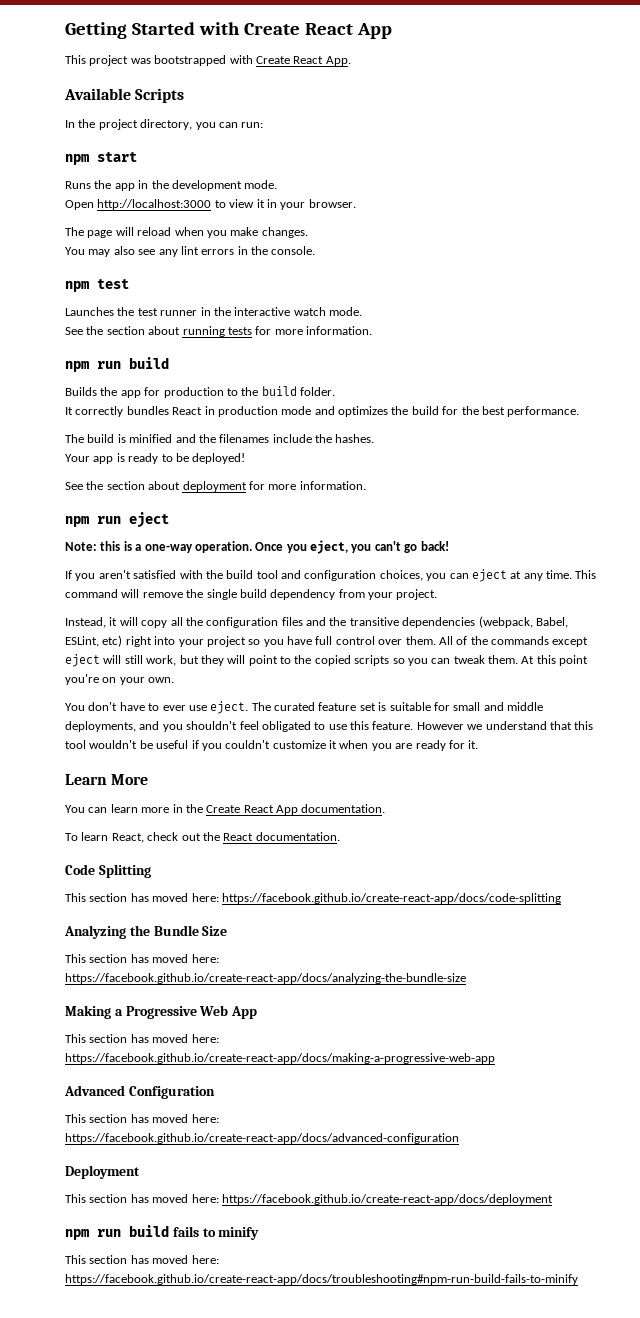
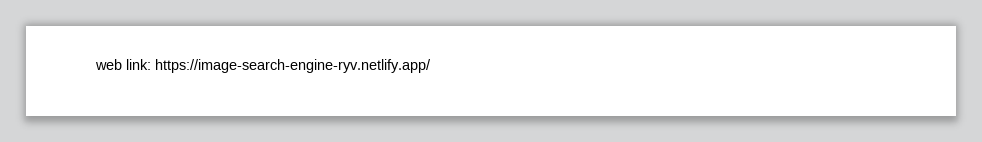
- Getting Started with Create React App
- This project was bootstrapped with Create React App.
- Available Scripts
- In the project directory, you can run:
- npm start
- Runs the app in the development mode.
- Open http://localhost:3000 to view it in your browser.
- The page will reload when you make changes.
- You may also see any lint errors in the console.
- npm test
- Launches the test runner in the interactive watch mode.
- See the section about running tests for more information.
- npm run build
- Builds the app for production to the build folder.
- It correctly bundles React in production mode and optimizes the build for the best performance.
- The build is minified and the filenames include the hashes.
- Your app is ready to be deployed!
- See the section about deployment for more information.
- npm run eject
- Note: this is a one-way operation. Once you eject, you can't go back!
- If you aren't satisfied with the build tool and configuration choices, you can eject at any time. This command will remove the single build dependency from your project.
- Instead, it will copy all the configuration files and the transitive dependencies (webpack, Babel, ESLint, etc) right into your project so you have full control over them. All of the commands except eject will still work, but they will point to the copied scripts so you can tweak them. At this point you're on your own.
- You don't have to ever use eject. The curated feature set is suitable for small and middle deployments, and you shouldn't feel obligated to use this feature. However we understand that this tool wouldn't be useful if you couldn't customize it when you are ready for it.
- Learn More
- You can learn more in the Create React App documentation.
- To learn React, check out the React documentation.
- Code Splitting
- This section has moved here: https://facebook.github.io/create-react-app/docs/code-splitting
- Analyzing the Bundle Size
- This section has moved here: https://facebook.github.io/create-react-app/docs/analyzing-the-bundle-size
- Making a Progressive Web App
- This section has moved here: https://facebook.github.io/create-react-app/docs/making-a-progressive-web-app
- Advanced Configuration
- This section has moved here: https://facebook.github.io/create-react-app/docs/advanced-configuration
- Deployment
- This section has moved here: https://facebook.github.io/create-react-app/docs/deployment
- npm run build fails to minify
- This section has moved here: https://facebook.github.io/create-react-app/docs/troubleshooting#npm-run-build-fails-to-minify
+ web link: https://image-search-engine-ryv.netlify.app/

